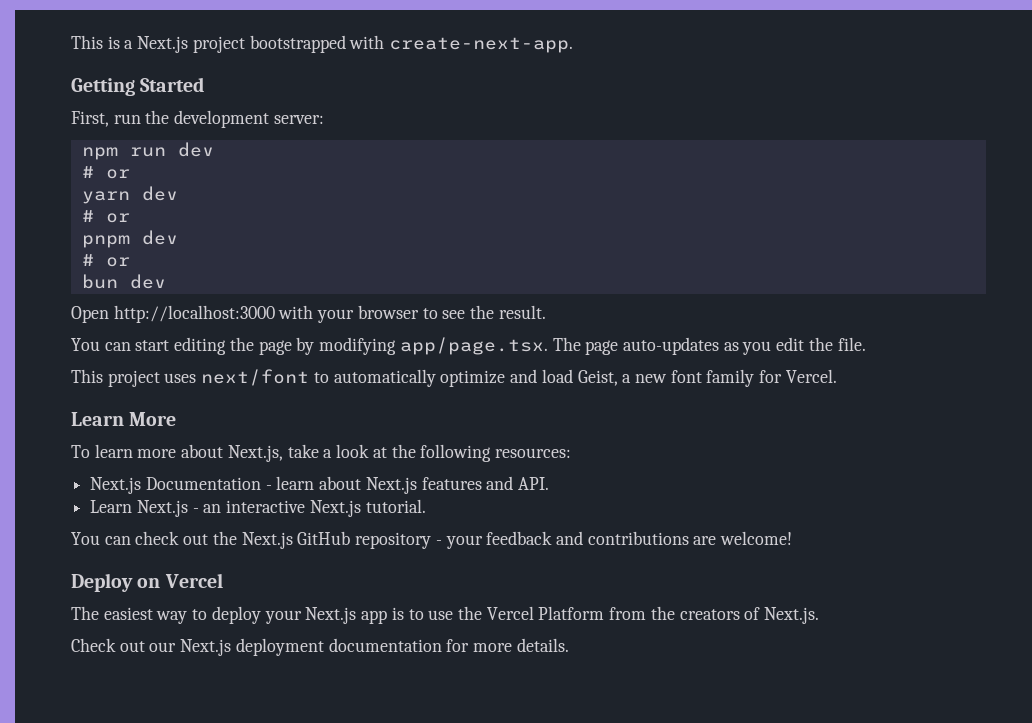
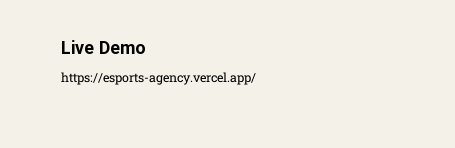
- This is a Next.js project bootstrapped with create-next-app.
- Getting Started
- First, run the development server:
- npm run dev
- # or
- yarn dev
- # or
- pnpm dev
- # or
- bun dev
- Open http://localhost:3000 with your browser to see the result.
- You can start editing the page by modifying app/page.tsx. The page auto-updates as you edit the file.
- This project uses next/font to automatically optimize and load Geist, a new font family for Vercel.
- Learn More
- To learn more about Next.js, take a look at the following resources:
- Next.js Documentation - learn about Next.js features and API.
- Learn Next.js - an interactive Next.js tutorial.
- You can check out the Next.js GitHub repository - your feedback and contributions are welcome!
- Deploy on Vercel
- The easiest way to deploy your Next.js app is to use the Vercel Platform from the creators of Next.js.
- Check out our Next.js deployment documentation for more details.
+ Live Demo
+ https://esports-agency.vercel.app/

